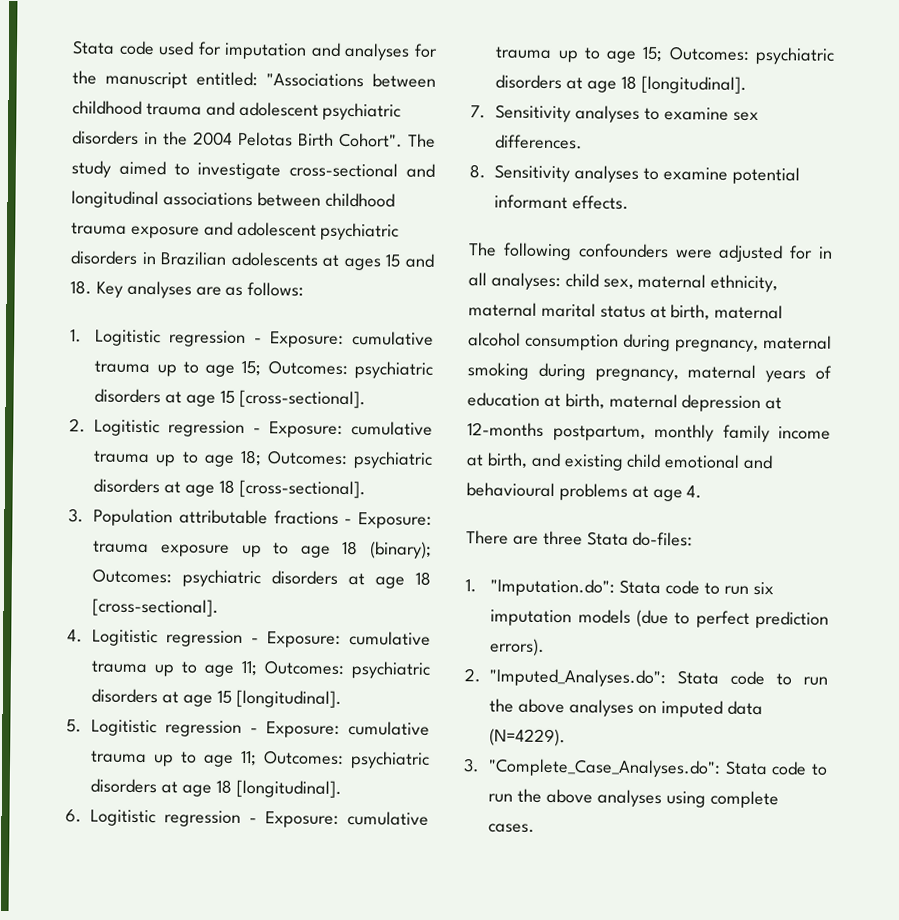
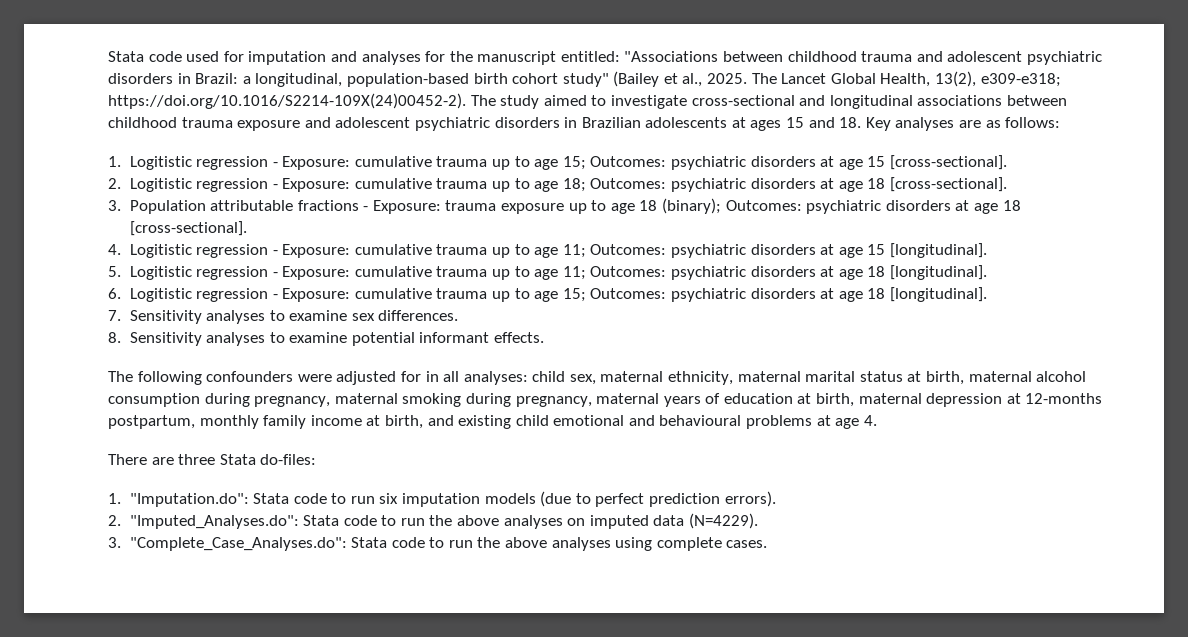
- Stata code used for imputation and analyses for the manuscript entitled: "Associations between childhood trauma and adolescent psychiatric disorders in the 2004 Pelotas Birth Cohort". The study aimed to investigate cross-sectional and longitudinal associations between childhood trauma exposure and adolescent psychiatric disorders in Brazilian adolescents at ages 15 and 18. Key analyses are as follows:
+ Stata code used for imputation and analyses for the manuscript entitled: "Associations between childhood trauma and adolescent psychiatric disorders in Brazil: a longitudinal, population-based birth cohort study" (Bailey et al., 2025. The Lancet Global Health, 13(2), e309-e318; https://doi.org/10.1016/S2214-109X(24)00452-2). The study aimed to investigate cross-sectional and longitudinal associations between childhood trauma exposure and adolescent psychiatric disorders in Brazilian adolescents at ages 15 and 18. Key analyses are as follows:

